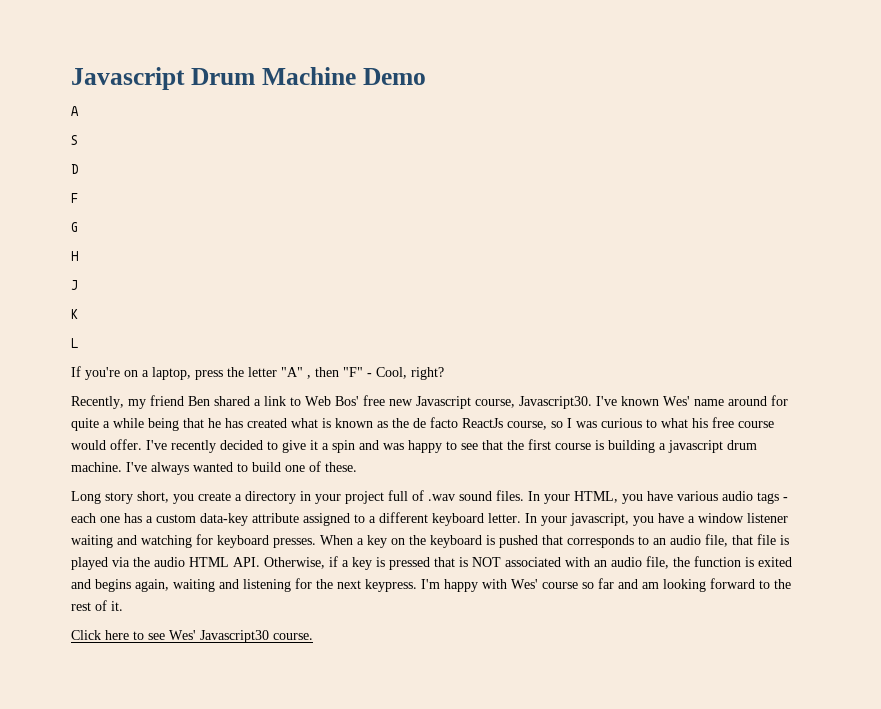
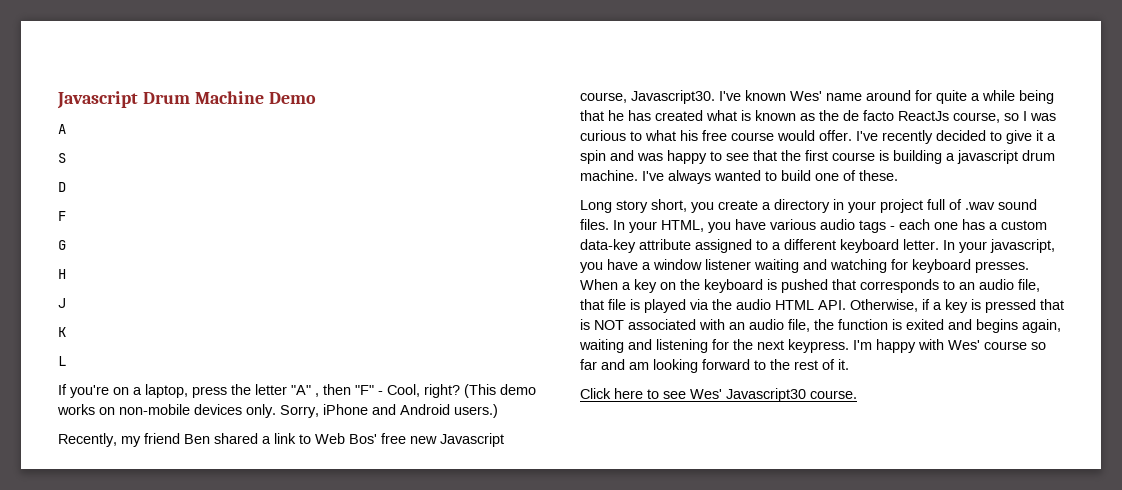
+ (This demo works on non-mobile devices only. Sorry, iPhone and Android users.)

